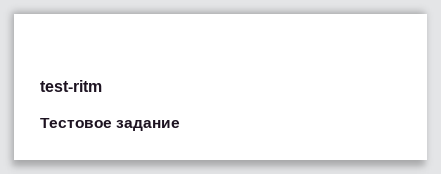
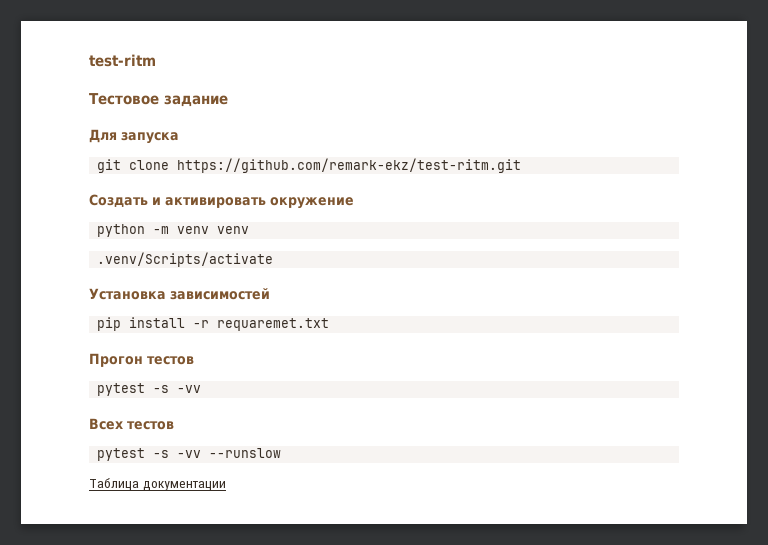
+ Для запуска
+ git clone https://github.com/remark-ekz/test-ritm.git
+ Создать и активировать окружение
+ python -m venv venv
+ .venv/Scripts/activate
+ Установка зависимостей
+ pip install -r requaremet.txt
+ Прогон тестов
+ pytest -s -vv
+ Всех тестов
+ pytest -s -vv --runslow
+ Таблица документации

